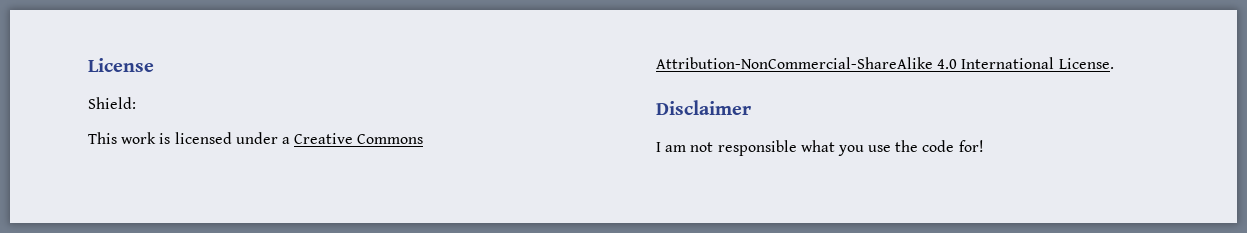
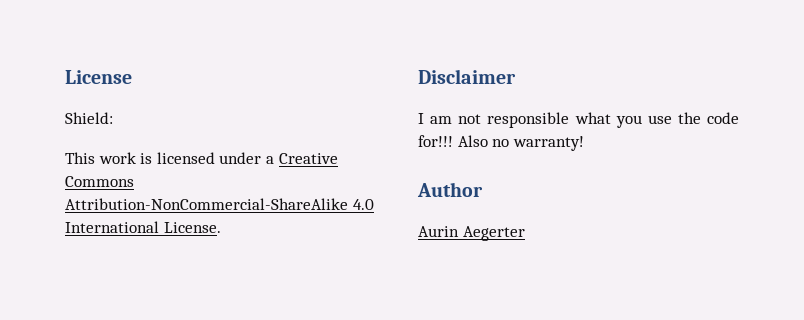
- I am not responsible what you use the code for!
+ I am not responsible what you use the code for!!! Also no warranty!
+ Author
+ Aurin Aegerter

